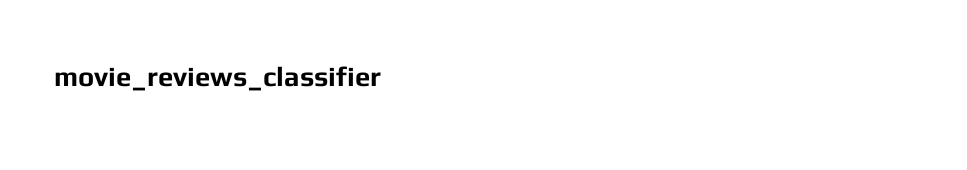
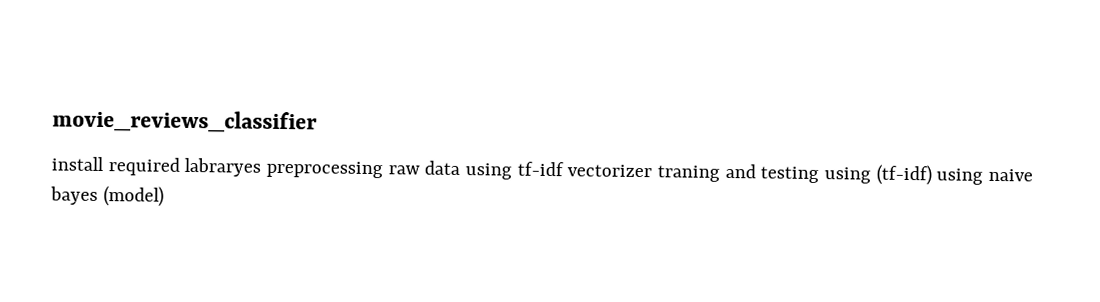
+ install required labraryes preprocessing raw data using tf-idf vectorizer traning and testing using (tf-idf) using naive bayes (model)

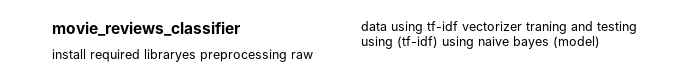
- install required labraryes preprocessing raw data using tf-idf vectorizer traning and testing using (tf-idf) using naive bayes (model)
+ install required libraryes preprocessing raw data using tf-idf vectorizer traning and testing using (tf-idf) using naive bayes (model)

